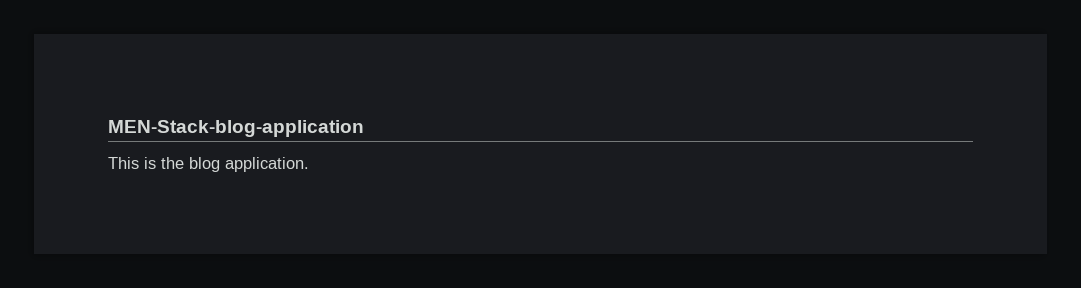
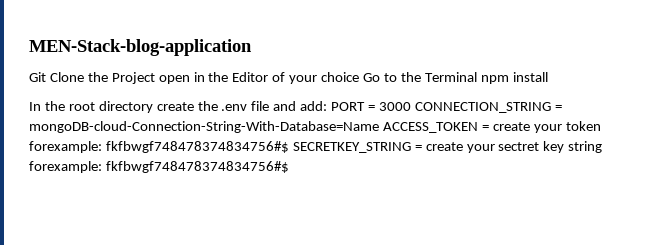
- This is the blog application.
+ Git Clone the Project open in the Editor of your choice Go to the Terminal npm install
+ In the root directory create the .env file and add: PORT = 3000 CONNECTION_STRING = mongoDB-cloud-Connection-String-With-Database=Name ACCESS_TOKEN = create your token forexample: fkfbwgf748478374834756#$ SECRETKEY_STRING = create your sectret key string forexample: fkfbwgf748478374834756#$

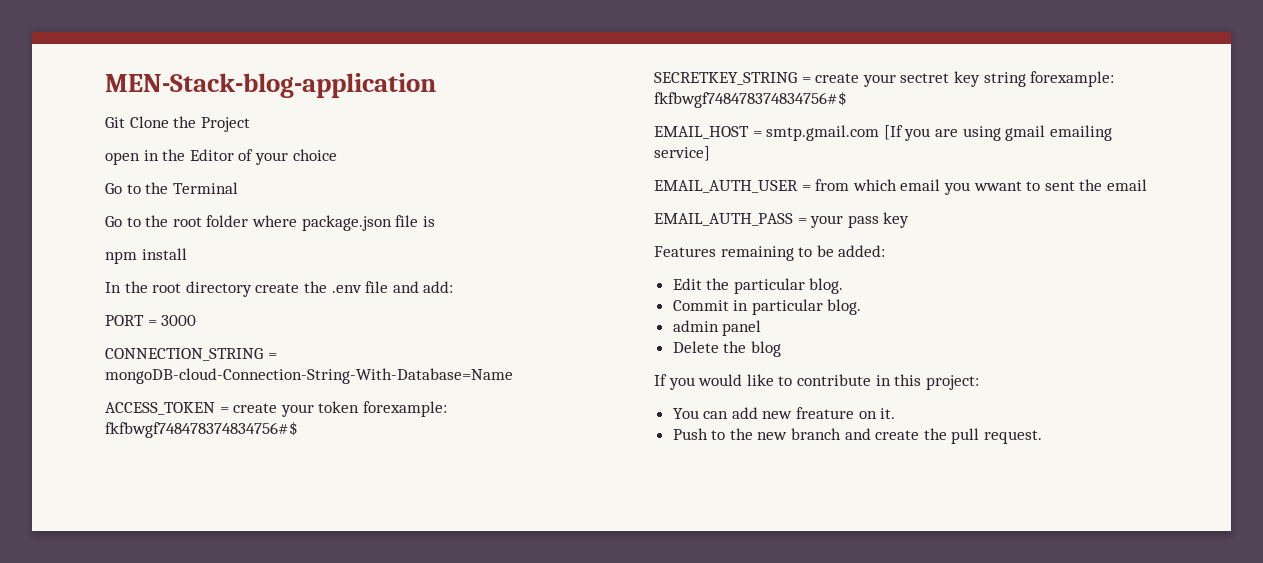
- Git Clone the Project open in the Editor of your choice Go to the Terminal npm install
+ Git Clone the Project
+ open in the Editor of your choice
+ Go to the Terminal
+ Go to the root folder where package.json file is
+ npm install
- In the root directory create the .env file and add: PORT = 3000 CONNECTION_STRING = mongoDB-cloud-Connection-String-With-Database=Name ACCESS_TOKEN = create your token forexample: fkfbwgf748478374834756#$ SECRETKEY_STRING = create your sectret key string forexample: fkfbwgf748478374834756#$
+ In the root directory create the .env file and add:
+ PORT = 3000
+ CONNECTION_STRING = mongoDB-cloud-Connection-String-With-Database=Name
+ ACCESS_TOKEN = create your token forexample: fkfbwgf748478374834756#$
+ SECRETKEY_STRING = create your sectret key string forexample: fkfbwgf748478374834756#$
+ EMAIL_HOST = smtp.gmail.com [If you are using gmail emailing service]
+ EMAIL_AUTH_USER = from which email you wwant to sent the email
+ EMAIL_AUTH_PASS = your pass key
+ Features remaining to be added:
+ Edit the particular blog.
+ Commit in particular blog.
+ admin panel
+ Delete the blog
+ If you would like to contribute in this project:
+ You can add new freature on it.
+ Push to the new branch and create the pull request.

